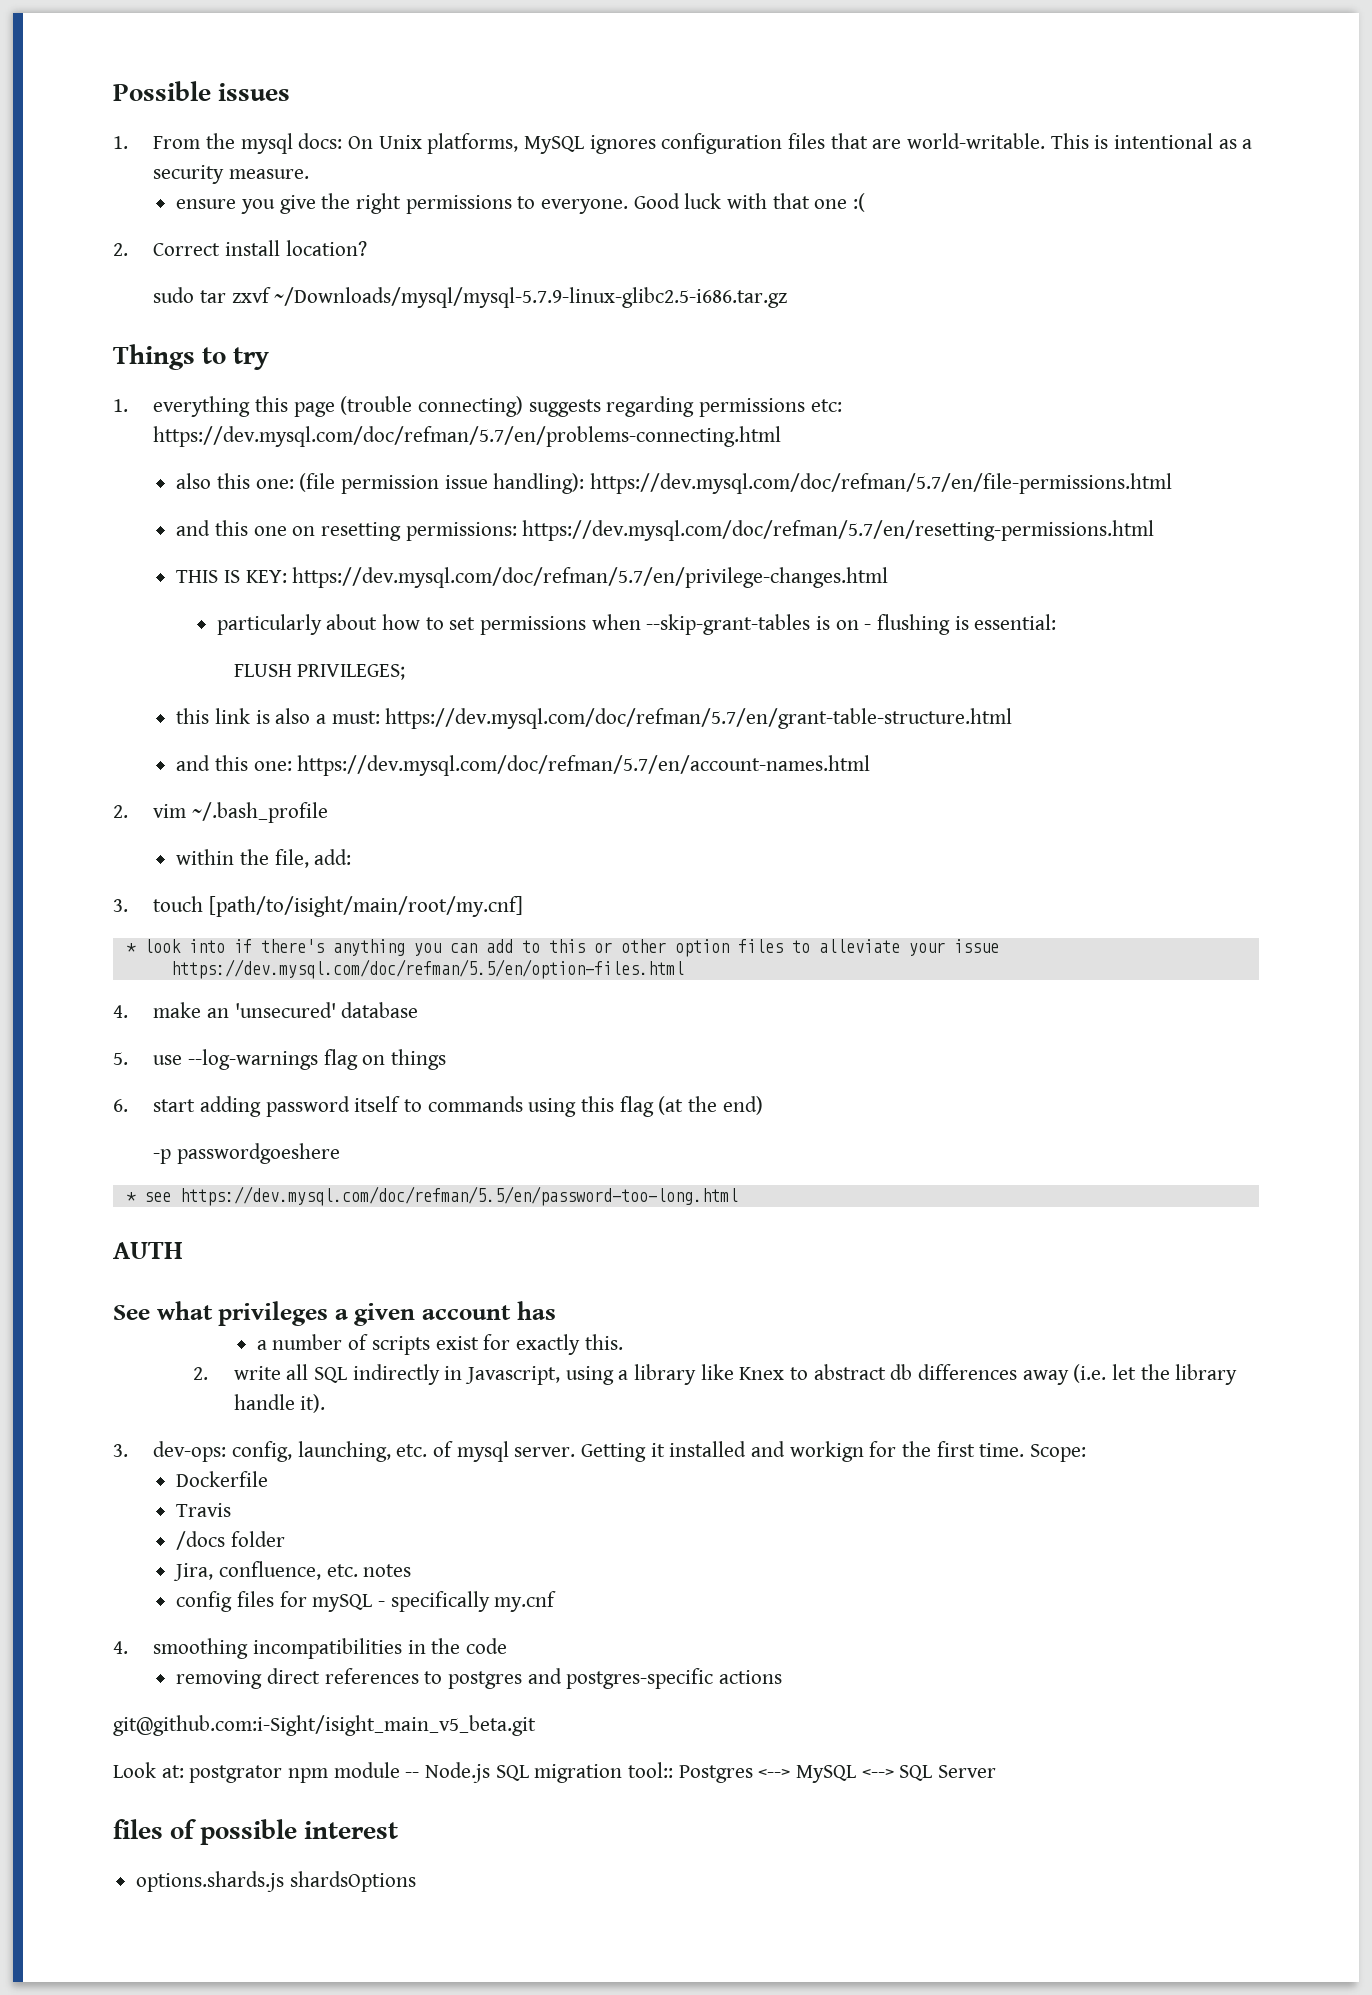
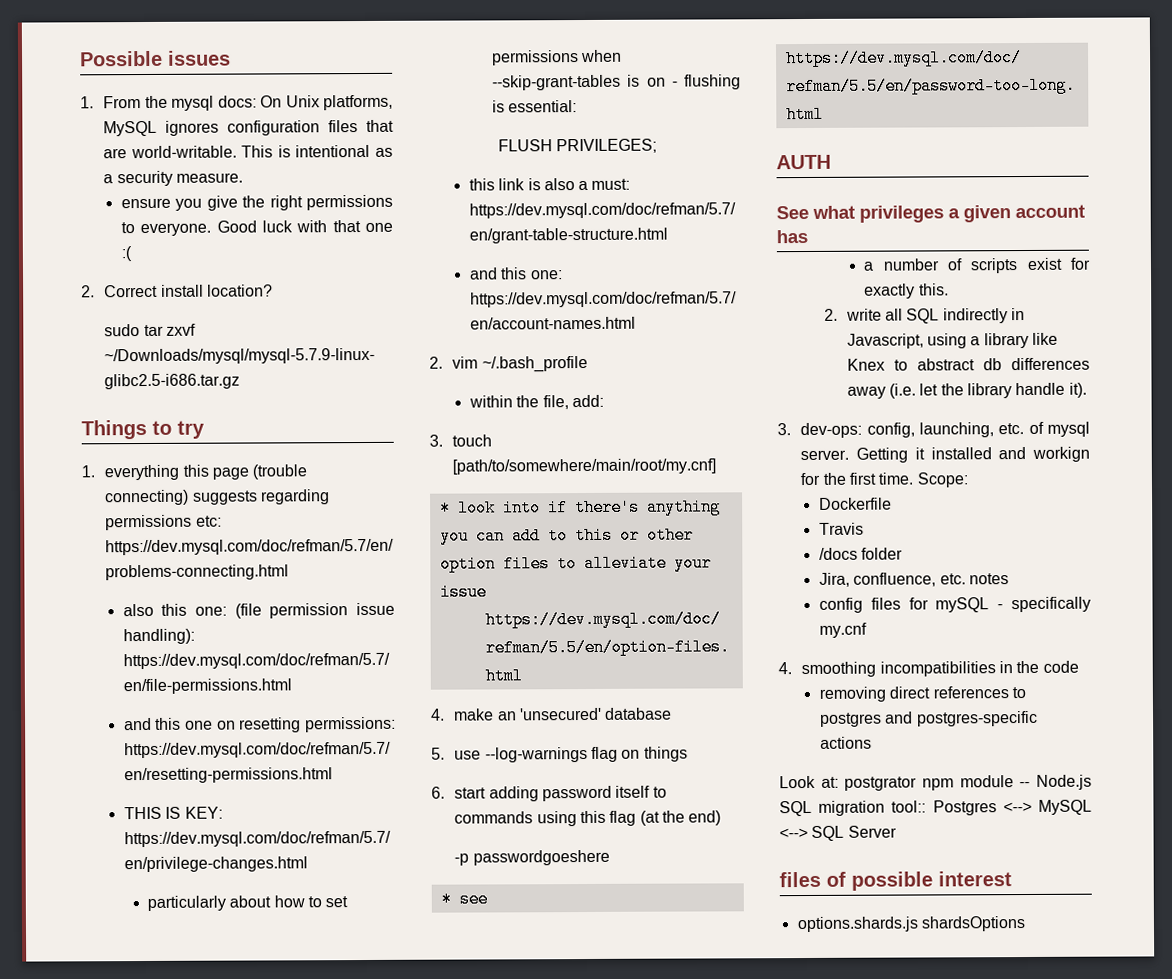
- 3. touch [path/to/isight/main/root/my.cnf]
+ 3. touch [path/to/somewhere/main/root/my.cnf]
- git@github.com:i-Sight/isight_main_v5_beta.git

